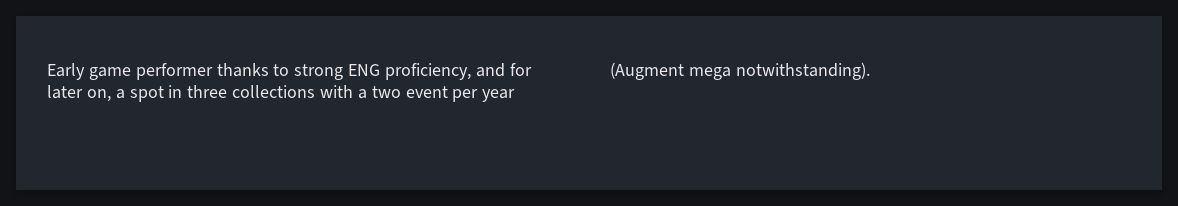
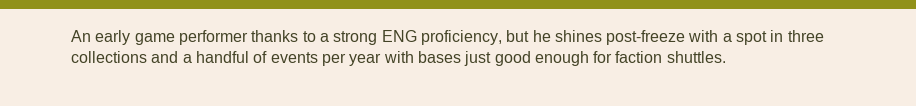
- Early game performer thanks to strong ENG proficiency, and for later on, a spot in three collections with a two event per year (Augment mega notwithstanding).
+ An early game performer thanks to a strong ENG proficiency, but he shines post-freeze with a spot in three collections and a handful of events per year with bases just good enough for faction shuttles.

